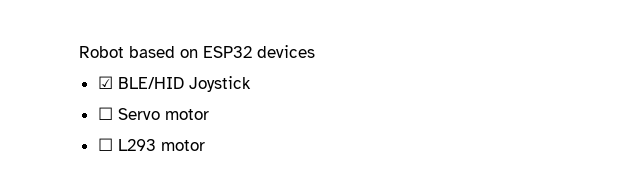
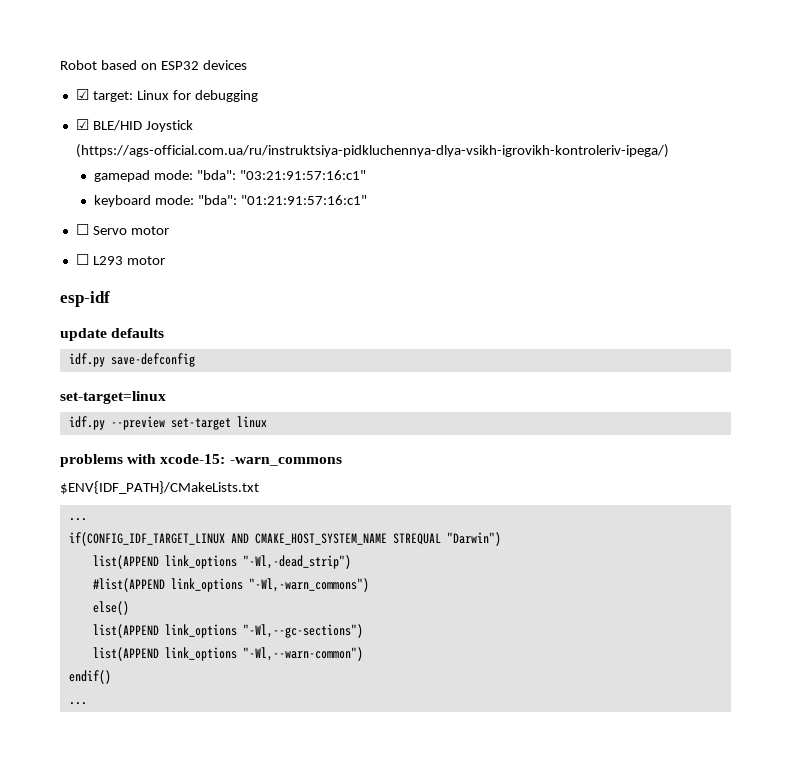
- ☑ BLE/HID Joystick
+ ☑ target: Linux for debugging
+ ☑ BLE/HID Joystick (https://ags-official.com.ua/ru/instruktsiya-pidkluchennya-dlya-vsikh-igrovikh-kontroleriv-ipega/)
+ gamepad mode: "bda": "03:21:91:57:16:c1"
+ keyboard mode: "bda": "01:21:91:57:16:c1"
+ esp-idf
+ update defaults
+ idf.py save-defconfig
+ set-target=linux
+ idf.py --preview set-target linux
+ problems with xcode-15: -warn_commons
+ $ENV{IDF_PATH}/CMakeLists.txt
+ ...
+ if(CONFIG_IDF_TARGET_LINUX AND CMAKE_HOST_SYSTEM_NAME STREQUAL "Darwin")
+ list(APPEND link_options "-Wl,-dead_strip")
+ #list(APPEND link_options "-Wl,-warn_commons")
+ else()
+ list(APPEND link_options "-Wl,--gc-sections")
+ list(APPEND link_options "-Wl,--warn-common")
+ endif()
+ ...

